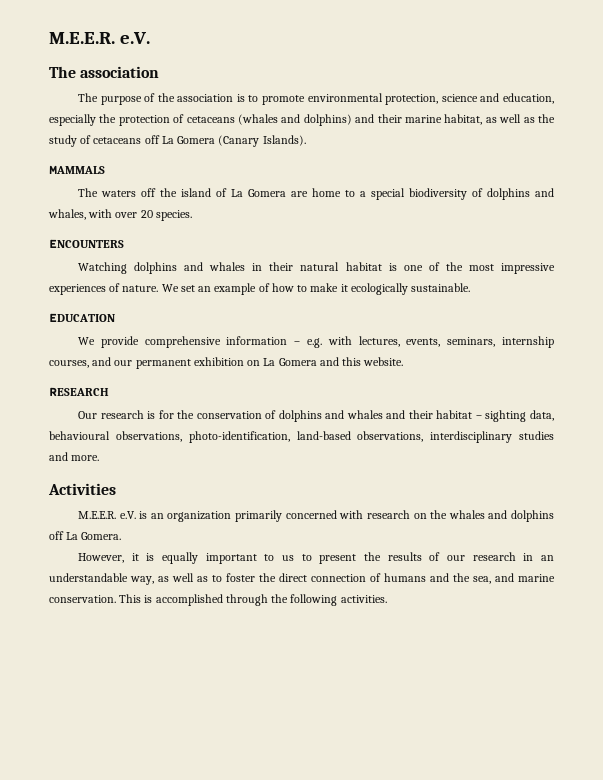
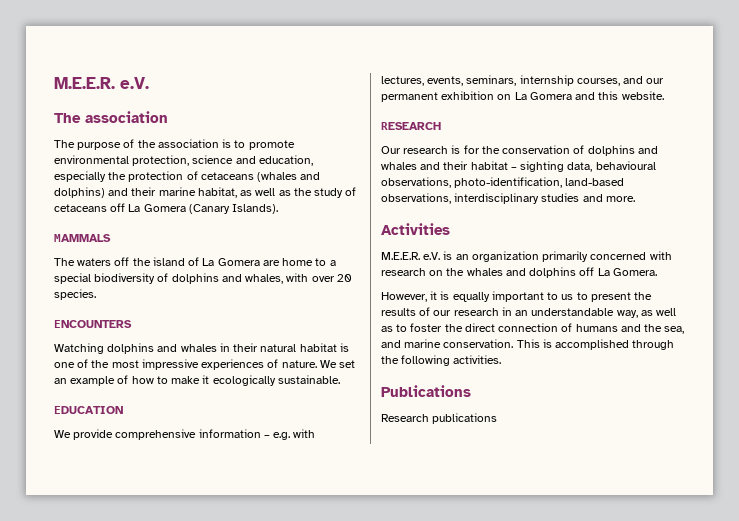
+ Publications
+ Research publications

